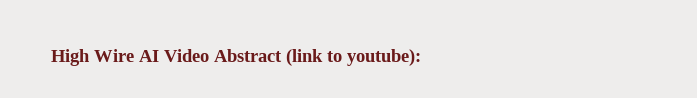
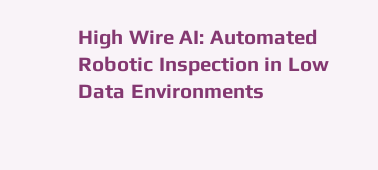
- High Wire AI Video Abstract (link to youtube):
+ High Wire AI: Automated Robotic Inspection in Low Data Environments

